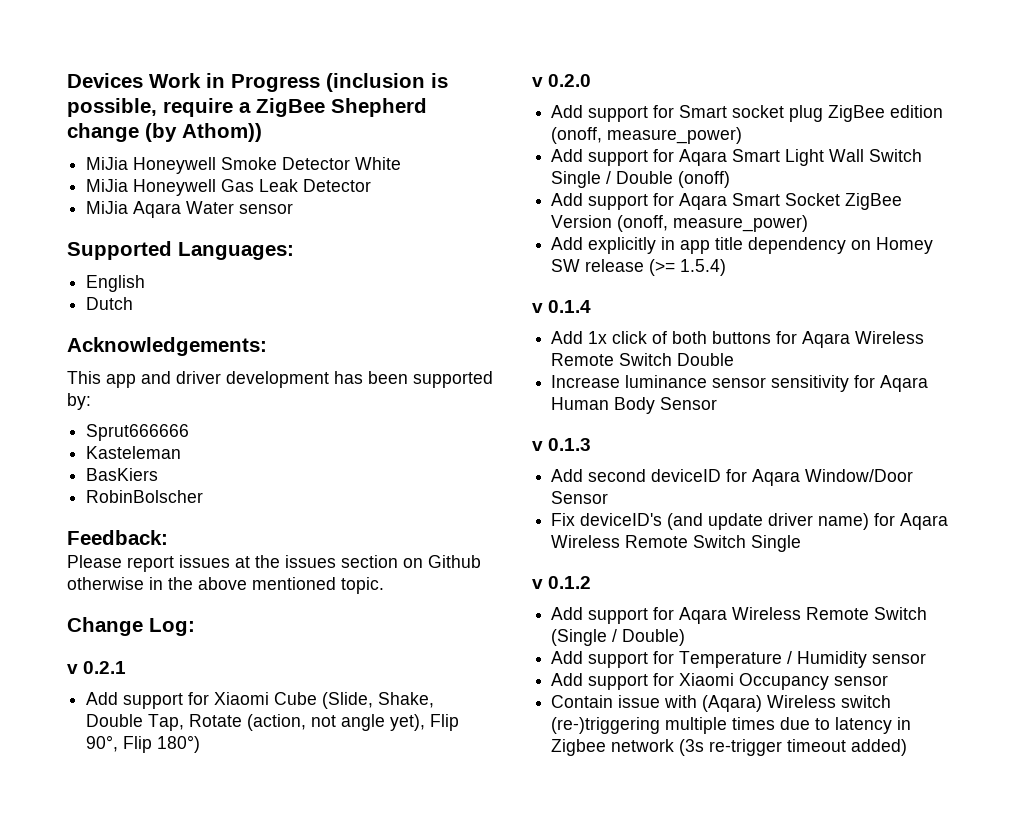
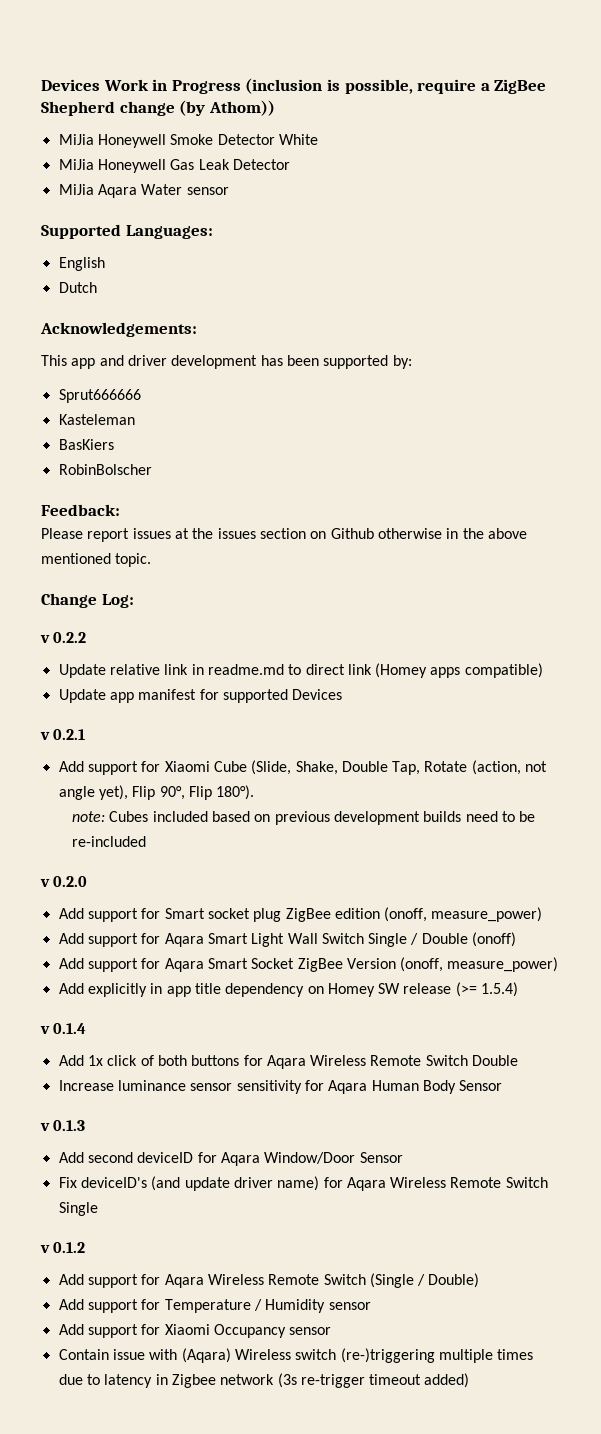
+ v 0.2.2
+ Update relative link in readme.md to direct link (Homey apps compatible)
+ Update app manifest for supported Devices
- Add support for Xiaomi Cube (Slide, Shake, Double Tap, Rotate (action, not angle yet), Flip 90°, Flip 180°)
+ Add support for Xiaomi Cube (Slide, Shake, Double Tap, Rotate (action, not angle yet), Flip 90°, Flip 180°).
+ note: Cubes included based on previous development builds need to be re-included

